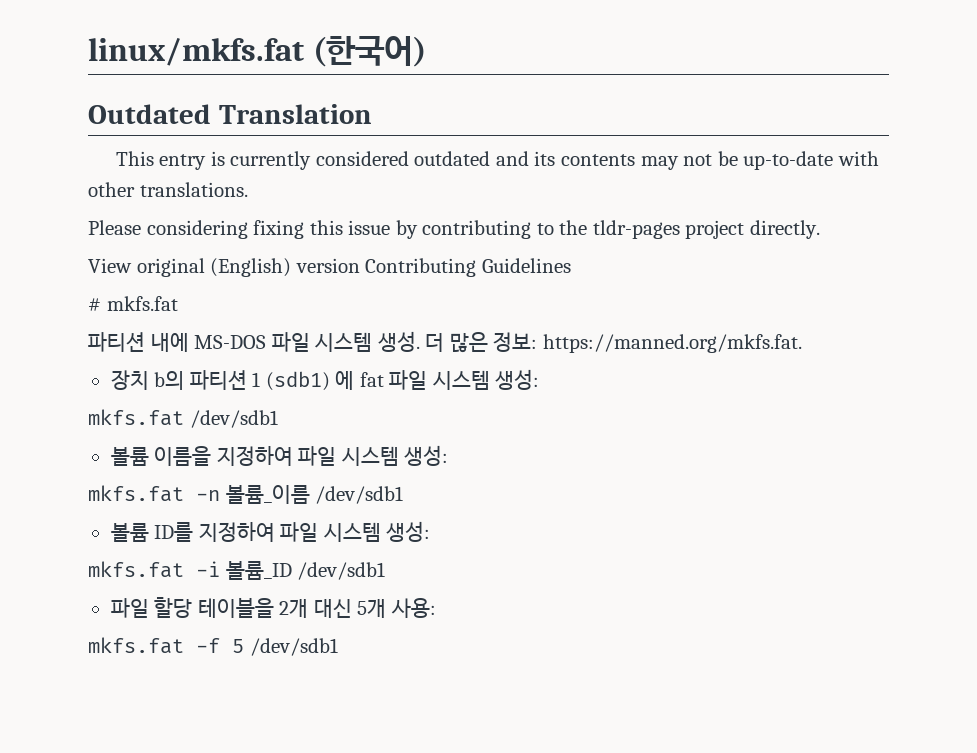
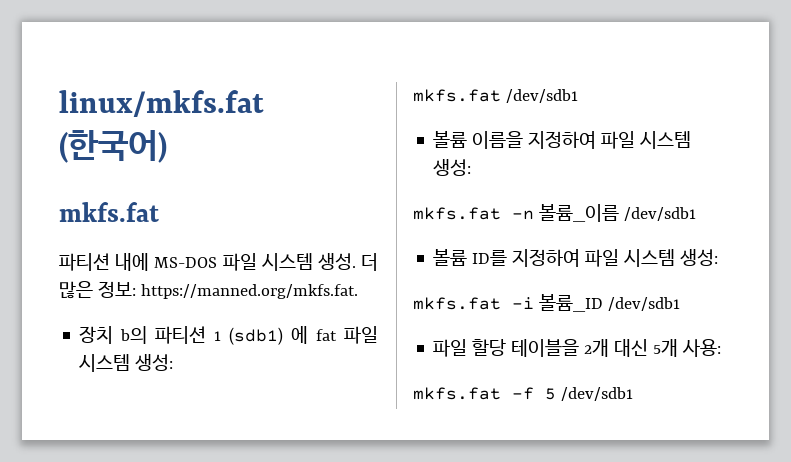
  linux/mkfs.fat (한국어)
- Outdated Translation
- This entry is currently considered outdated and its contents may not be up-to-date with other translations.
- Please considering fixing this issue by contributing to the tldr-pages project directly.
- View original (English) version Contributing Guidelines
- # mkfs.fat
+ mkfs.fat

